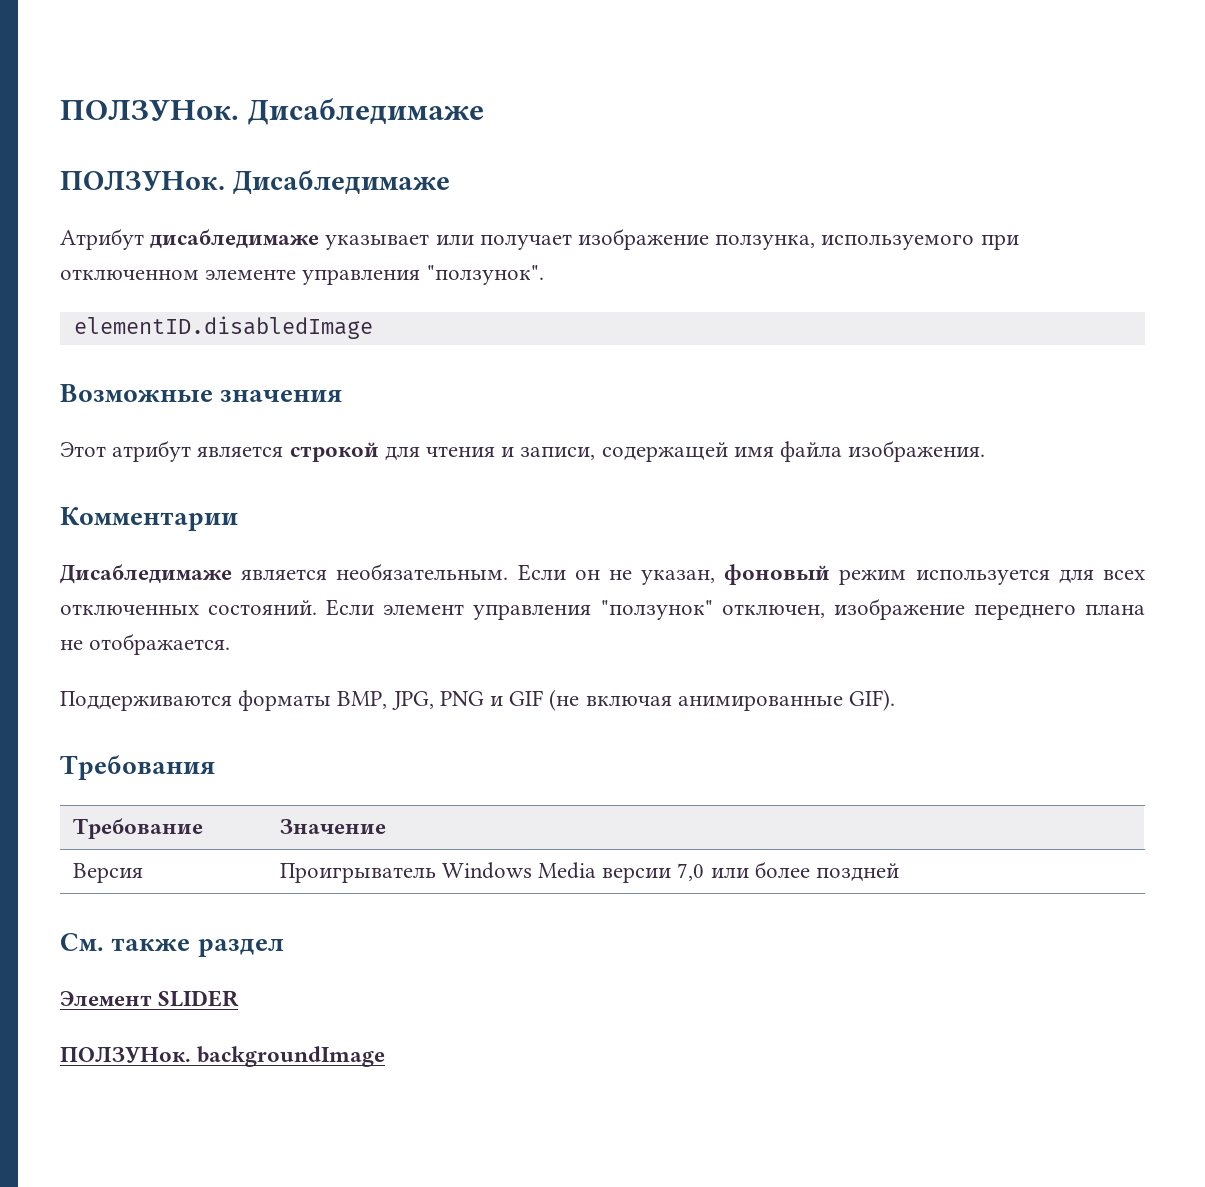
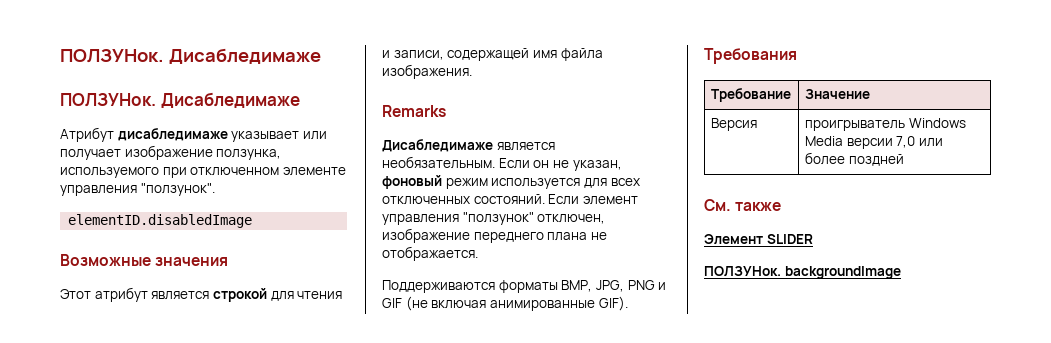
- Комментарии
+ Remarks
- Версия | Проигрыватель Windows Media версии 7,0 или более поздней
+ Версия | проигрыватель Windows Media версии 7,0 или более поздней
- См. также раздел
+ См. также

